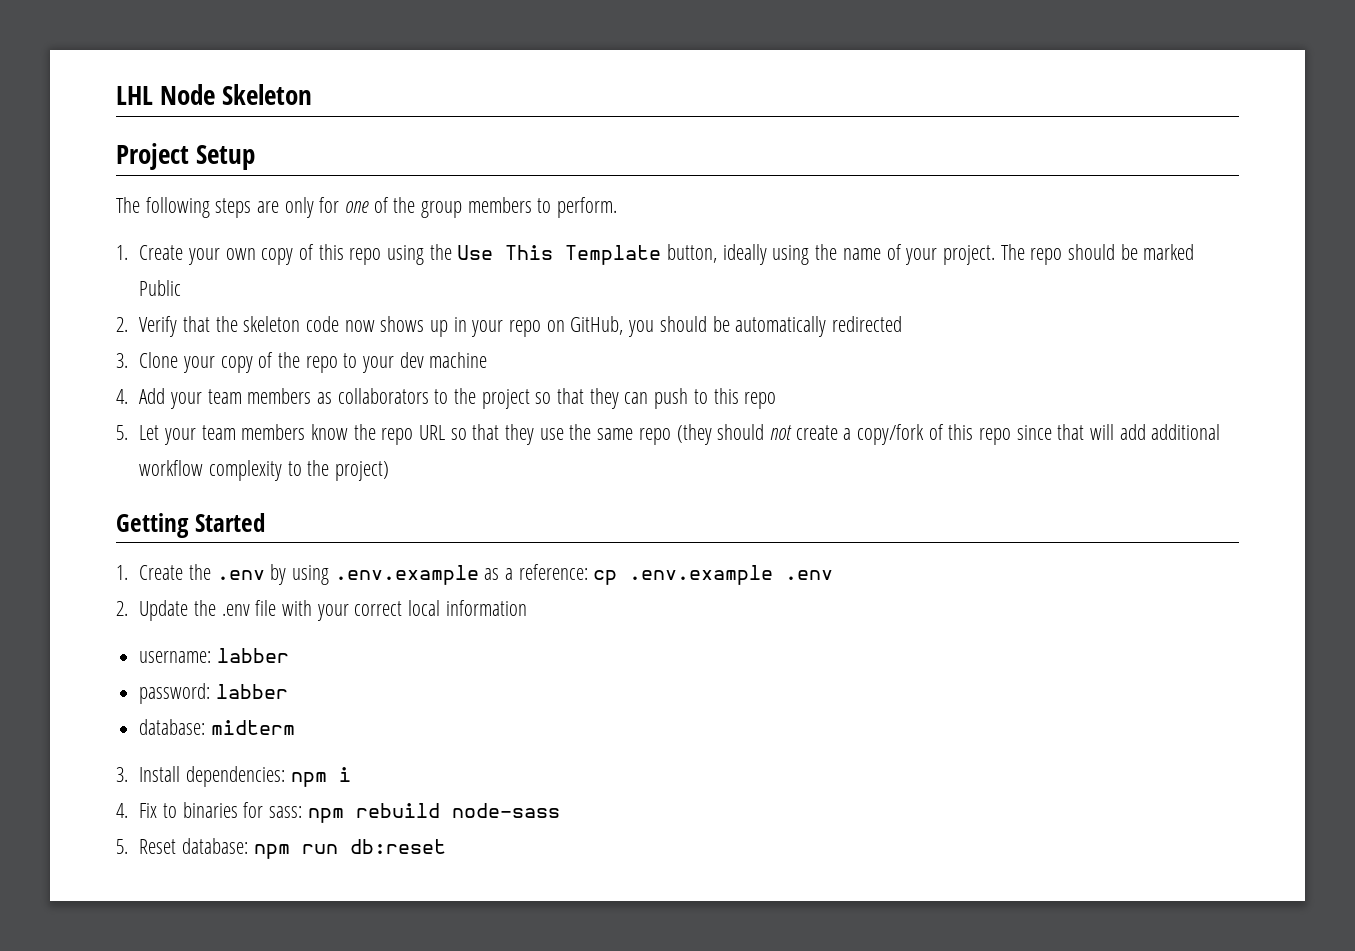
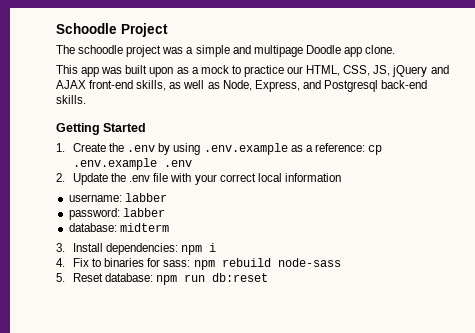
- LHL Node Skeleton
- Project Setup
- The following steps are only for one of the group members to perform.
- 1. Create your own copy of this repo using the Use This Template button, ideally using the name of your project. The repo should be marked Public
- 2. Verify that the skeleton code now shows up in your repo on GitHub, you should be automatically redirected
- 3. Clone your copy of the repo to your dev machine
- 4. Add your team members as collaborators to the project so that they can push to this repo
- 5. Let your team members know the repo URL so that they use the same repo (they should not create a copy/fork of this repo since that will add additional workflow complexity to the project)
+ Schoodle Project
+ The schoodle project was a simple and multipage Doodle app clone.
+ This app was built upon as a mock to practice our HTML, CSS, JS, jQuery and AJAX front-end skills, as well as Node, Express, and Postgresql back-end skills.

